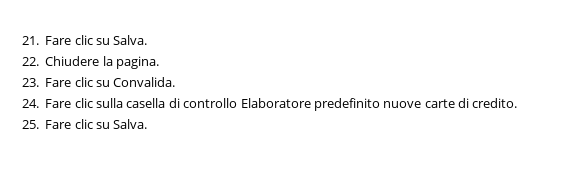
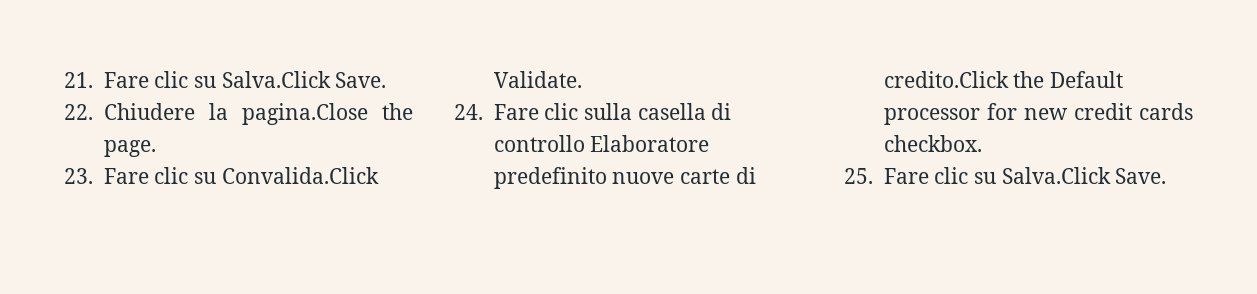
- 21. Fare clic su Salva.
+ 21. Fare clic su Salva.Click Save.
- 22. Chiudere la pagina.
+ 22. Chiudere la pagina.Close the page.
- 23. Fare clic su Convalida.
+ 23. Fare clic su Convalida.Click Validate.
- 24. Fare clic sulla casella di controllo Elaboratore predefinito nuove carte di credito.
+ 24. Fare clic sulla casella di controllo Elaboratore predefinito nuove carte di credito.Click the Default processor for new credit cards checkbox.
- 25. Fare clic su Salva.
+ 25. Fare clic su Salva.Click Save.

